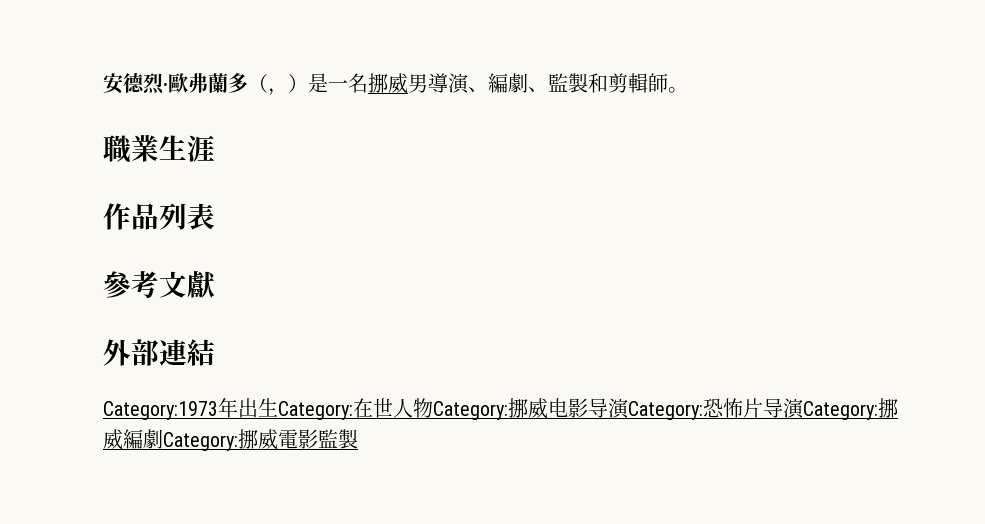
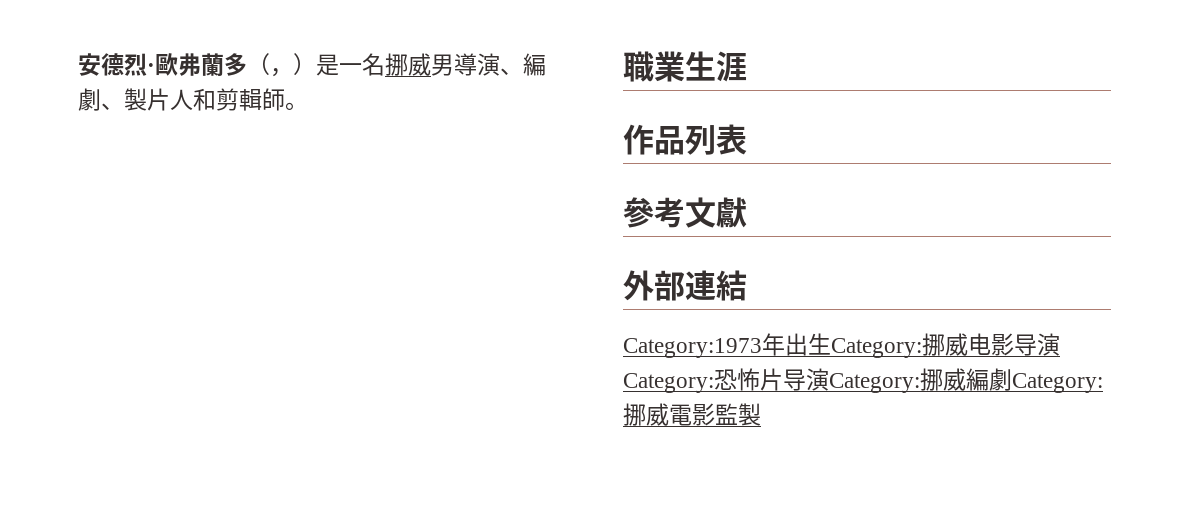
- 安德烈·歐弗蘭多（，）是一名挪威男導演、編劇、監製和剪輯師。
+ 安德烈·歐弗蘭多（，）是一名挪威男導演、編劇、製片人和剪輯師。
- Category:1973年出生Category:在世人物Category:挪威电影导演Category:恐怖片导演Category:挪威編劇Category:挪威電影監製
+ Category:1973年出生Category:挪威电影导演Category:恐怖片导演Category:挪威編劇Category:挪威電影監製

